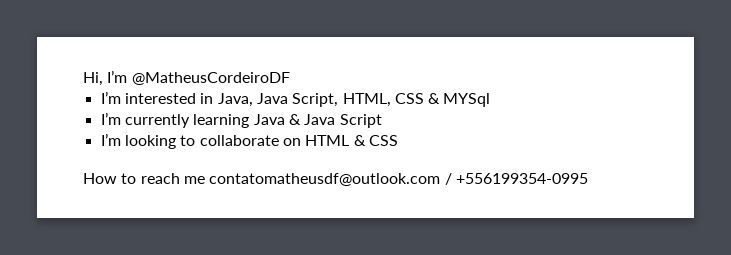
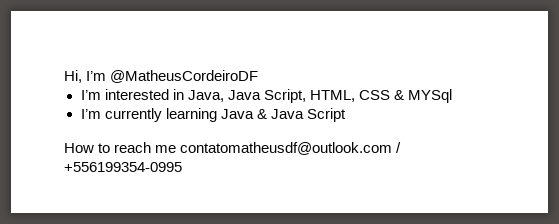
- I’m looking to collaborate on HTML & CSS

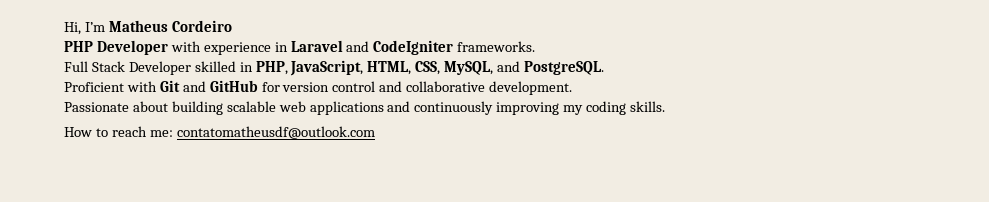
- Hi, I’m @MatheusCordeiroDF
- I’m interested in Java, Java Script, HTML, CSS & MYSql
- I’m currently learning Java & Java Script
+ Hi, I’m Matheus Cordeiro
+ PHP Developer with experience in Laravel and CodeIgniter frameworks.
+ Full Stack Developer skilled in PHP, JavaScript, HTML, CSS, MySQL, and PostgreSQL.
+ Proficient with Git and GitHub for version control and collaborative development.
+ Passionate about building scalable web applications and continuously improving my coding skills.
- How to reach me contatomatheusdf@outlook.com / +556199354-0995
+ How to reach me: contatomatheusdf@outlook.com

